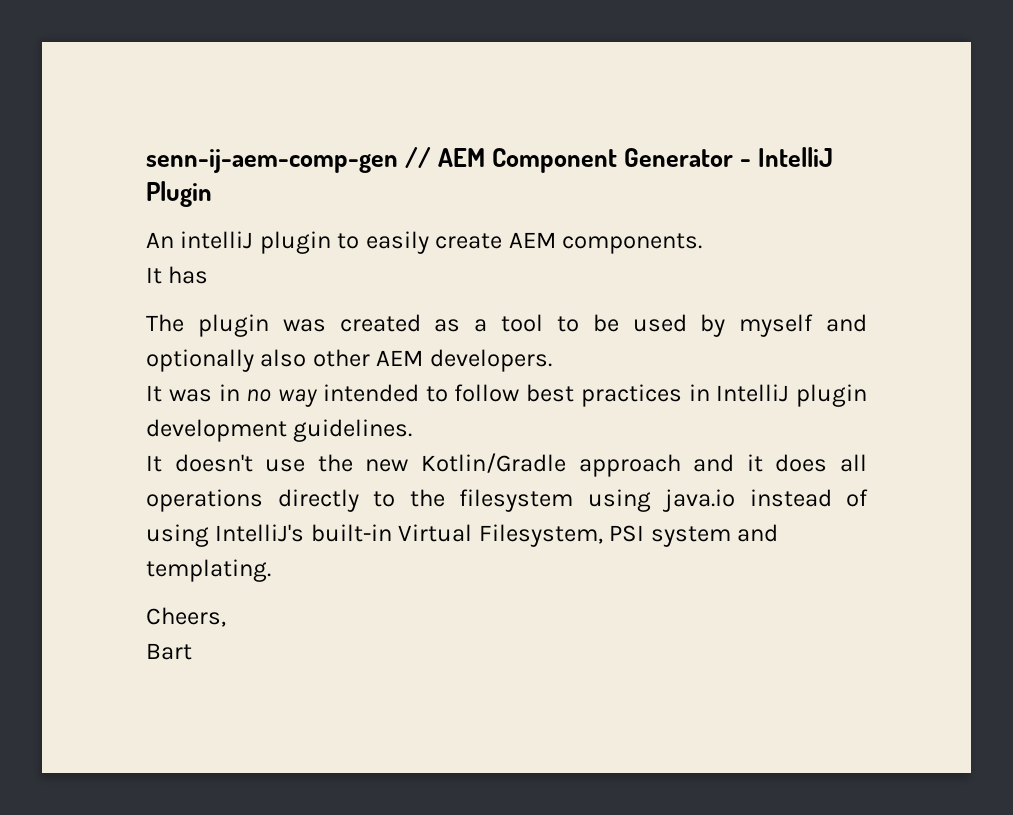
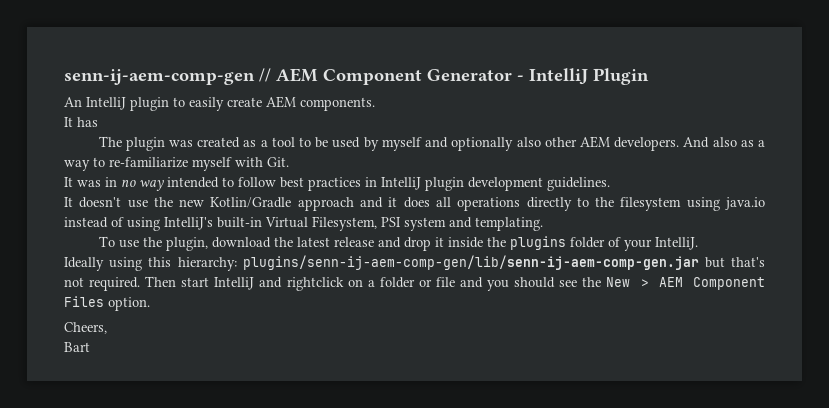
- An intelliJ plugin to easily create AEM components.
+ An IntelliJ plugin to easily create AEM components.
+ And also as a way to re-familiarize myself with Git.
+ To use the plugin, download the latest release and drop it inside the plugins folder of your IntelliJ.
+ Ideally using this hierarchy: plugins/senn-ij-aem-comp-gen/lib/senn-ij-aem-comp-gen.jar but that's not required. Then start IntelliJ and rightclick on a folder or file and you should see the New > AEM Component Files option.

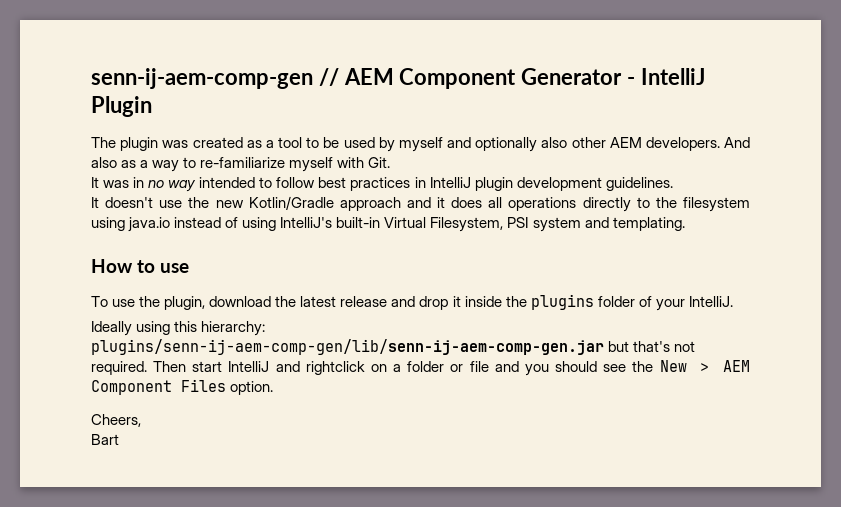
- An IntelliJ plugin to easily create AEM components.
- It has
+ How to use

